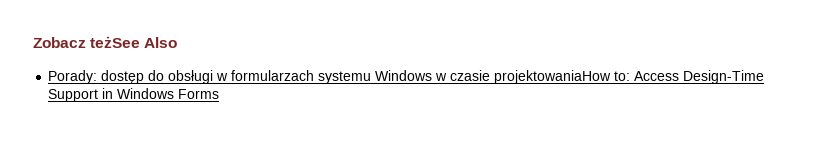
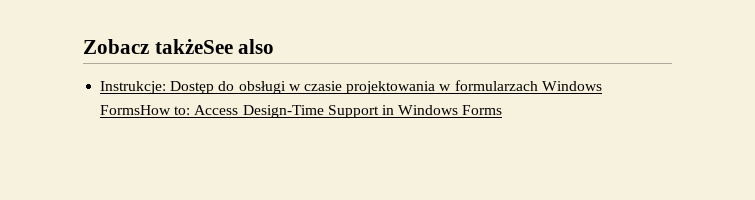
- Zobacz teżSee Also
- Porady: dostęp do obsługi w formularzach systemu Windows w czasie projektowaniaHow to: Access Design-Time Support in Windows Forms
+ Zobacz takżeSee also
+ Instrukcje: Dostęp do obsługi w czasie projektowania w formularzach Windows FormsHow to: Access Design-Time Support in Windows Forms

